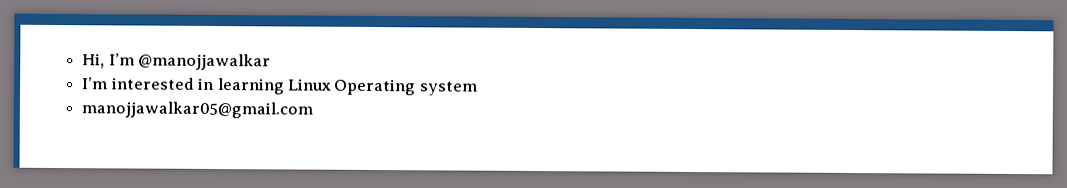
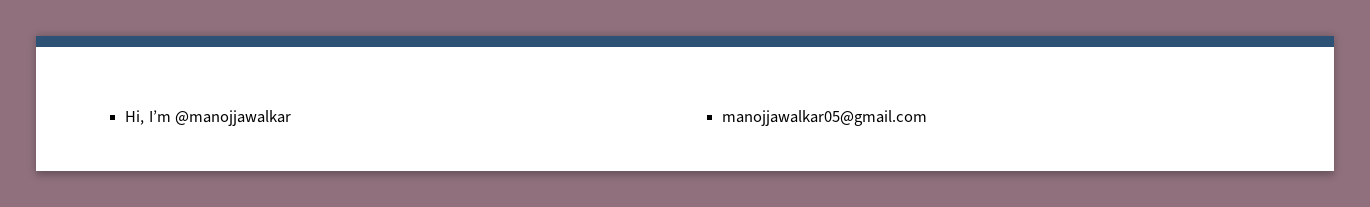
- I’m interested in learning Linux Operating system

